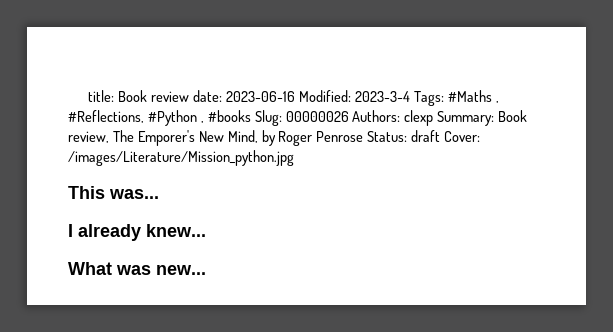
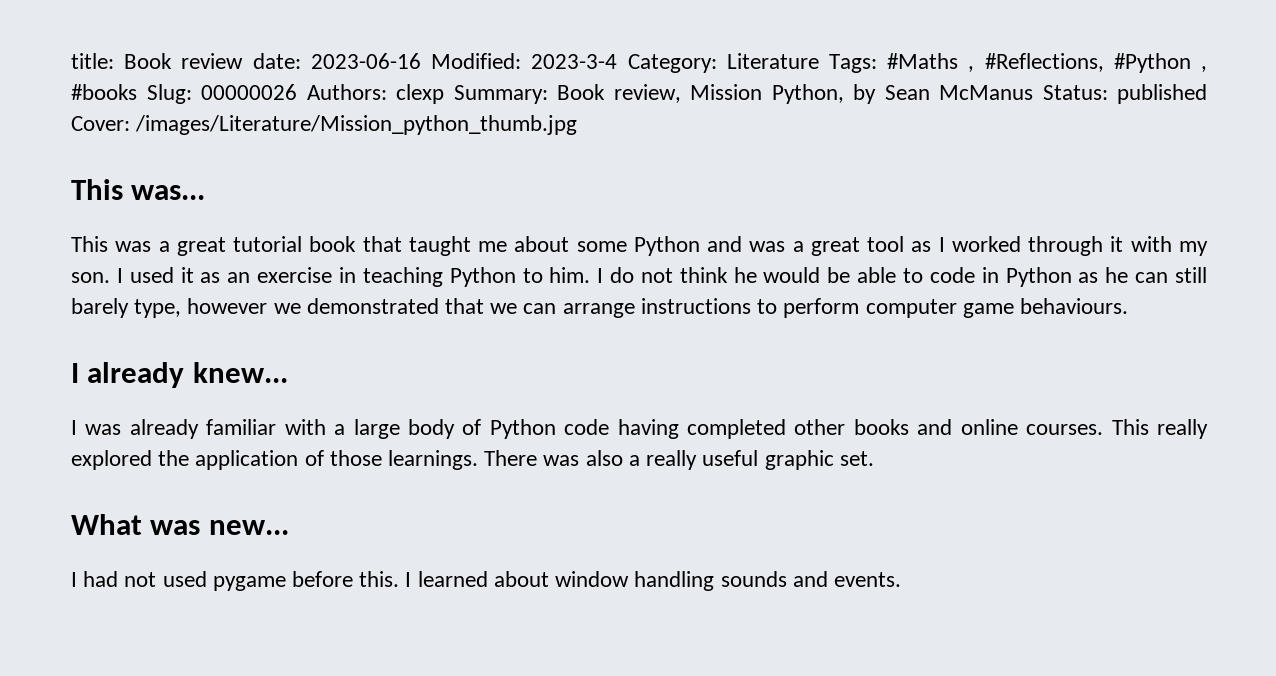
- title: Book review date: 2023-06-16 Modified: 2023-3-4 Tags: #Maths , #Reflections, #Python , #books Slug: 00000026 Authors: clexp Summary: Book review, The Emporer's New Mind, by Roger Penrose Status: draft Cover: /images/Literature/Mission_python.jpg
+ title: Book review date: 2023-06-16 Modified: 2023-3-4 Category: Literature Tags: #Maths , #Reflections, #Python , #books Slug: 00000026 Authors: clexp Summary: Book review, Mission Python, by Sean McManus Status: published Cover: /images/Literature/Mission_python_thumb.jpg
  This was...
+ This was a great tutorial book that taught me about some Python and was a great tool as I worked through it with my son. I used it as an exercise in teaching Python to him. I do not think he would be able to code in Python as he can still barely type, however we demonstrated that we can arrange instructions to perform computer game behaviours.
  I already knew...
+ I was already familiar with a large body of Python code having completed other books and online courses. This really explored the application of those learnings. There was also a really useful graphic set.
  What was new...
+ I had not used pygame before this. I learned about window handling sounds and events.

